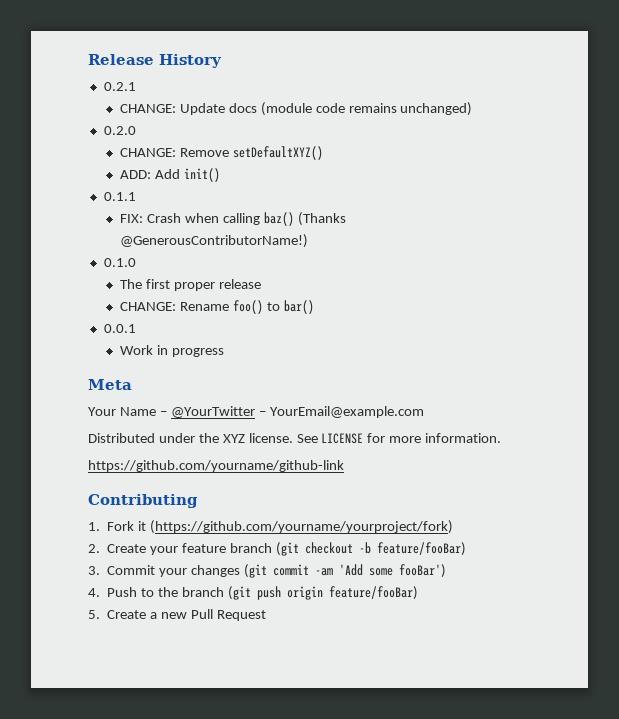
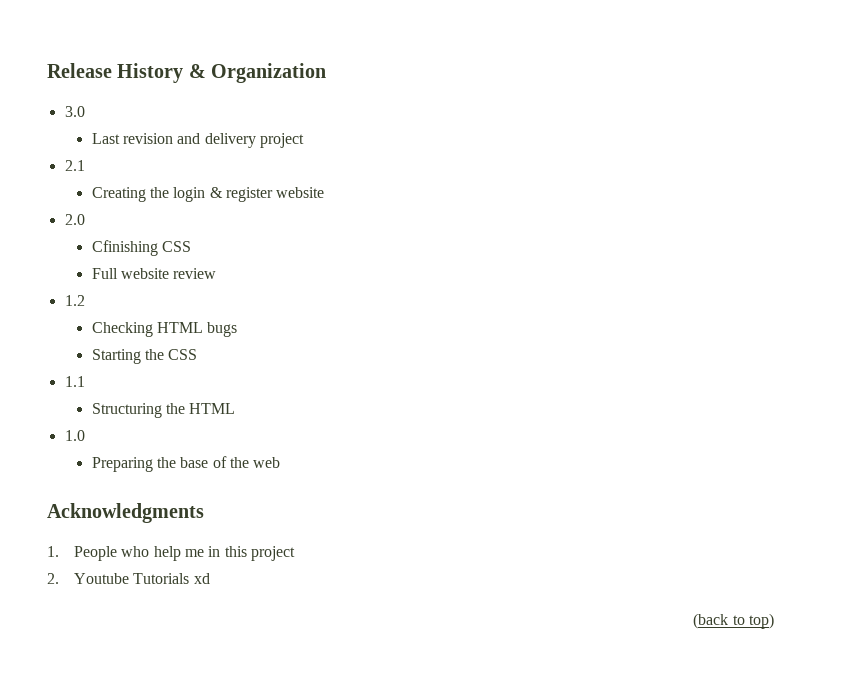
- Release History
- 0.2.1
- CHANGE: Update docs (module code remains unchanged)
- 0.2.0
- CHANGE: Remove setDefaultXYZ()
- ADD: Add init()
- 0.1.1
- FIX: Crash when calling baz() (Thanks @GenerousContributorName!)
- 0.1.0
- The first proper release
- CHANGE: Rename foo() to bar()
- 0.0.1
- Work in progress
- Meta
- Your Name – @YourTwitter – YourEmail@example.com
- Distributed under the XYZ license. See LICENSE for more information.
- https://github.com/yourname/github-link
- Contributing
- 1. Fork it (https://github.com/yourname/yourproject/fork)
- 2. Create your feature branch (git checkout -b feature/fooBar)
- 3. Commit your changes (git commit -am 'Add some fooBar')
- 4. Push to the branch (git push origin feature/fooBar)
- 5. Create a new Pull Request
+ Release History & Organization
+ 3.0
+ Last revision and delivery project
+ 2.1
+ Creating the login & register website
+ 2.0
+ Cfinishing CSS
+ Full website review
+ 1.2
+ Checking HTML bugs
+ Starting the CSS
+ 1.1
+ Structuring the HTML
+ 1.0
+ Preparing the base of the web
+ Acknowledgments
+ 1. People who help me in this project
+ 2. Youtube Tutorials xd
+ (back to top)

